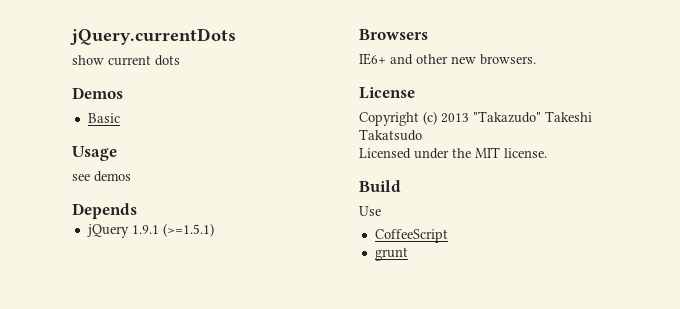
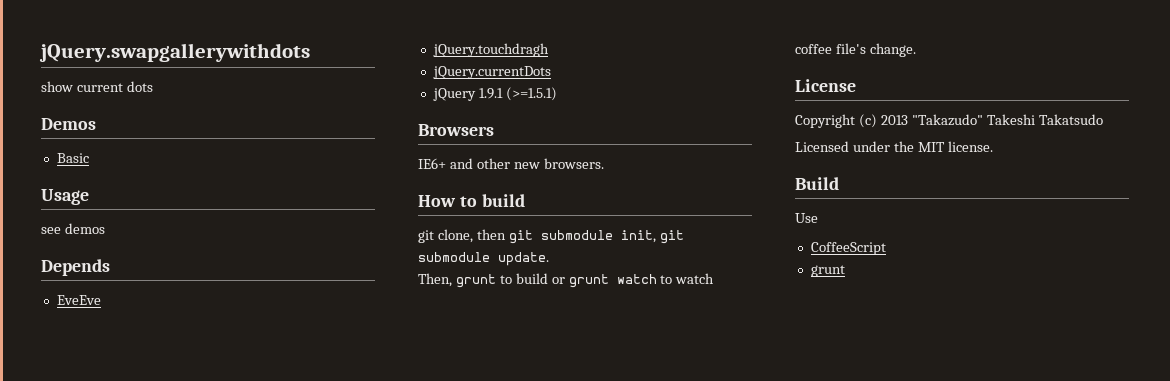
- jQuery.currentDots
+ jQuery.swapgallerywithdots
+ EveEve
+ jQuery.touchdragh
+ jQuery.currentDots
+ How to build
+ git clone, then git submodule init, git submodule update.
+ Then, grunt to build or grunt watch to watch coffee file's change.

